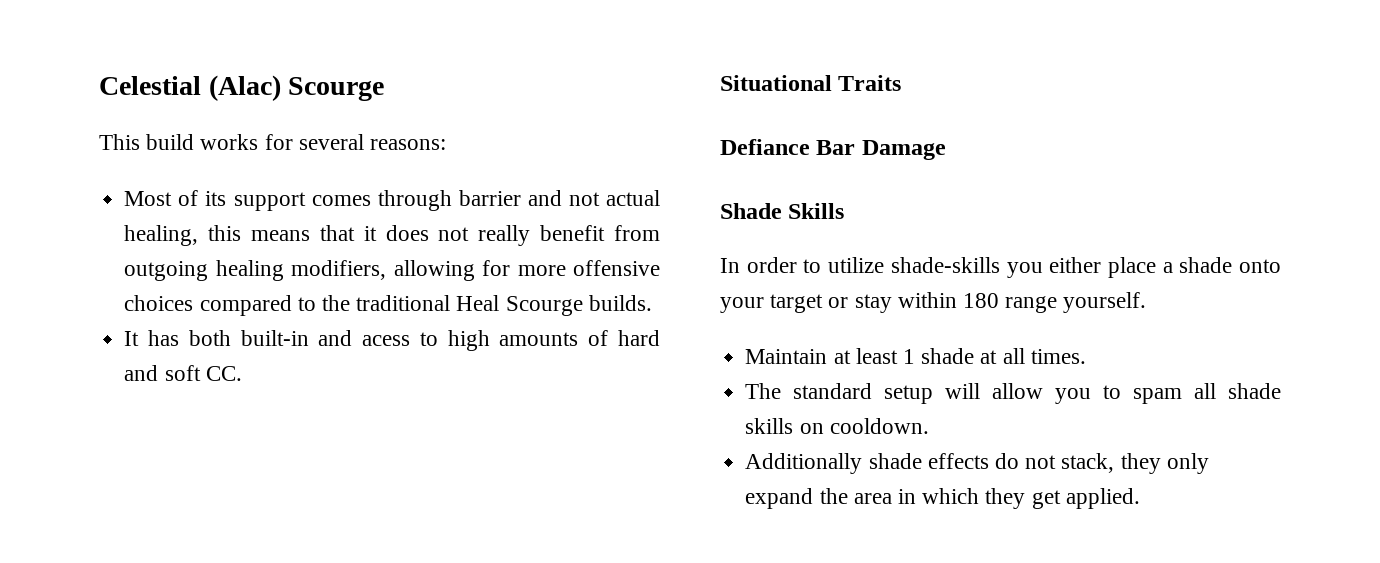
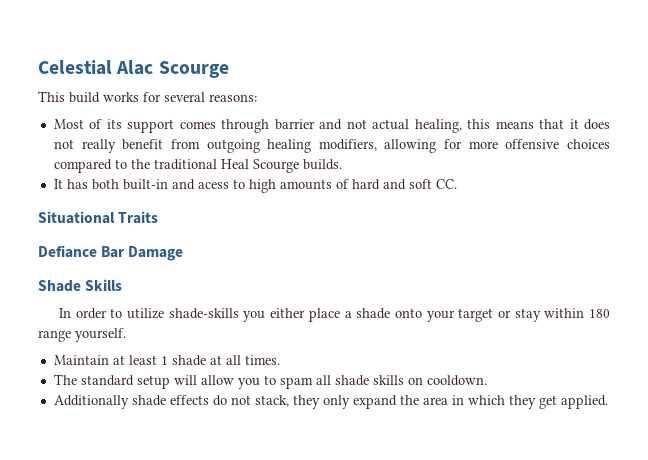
- Celestial (Alac) Scourge
+ Celestial Alac Scourge

